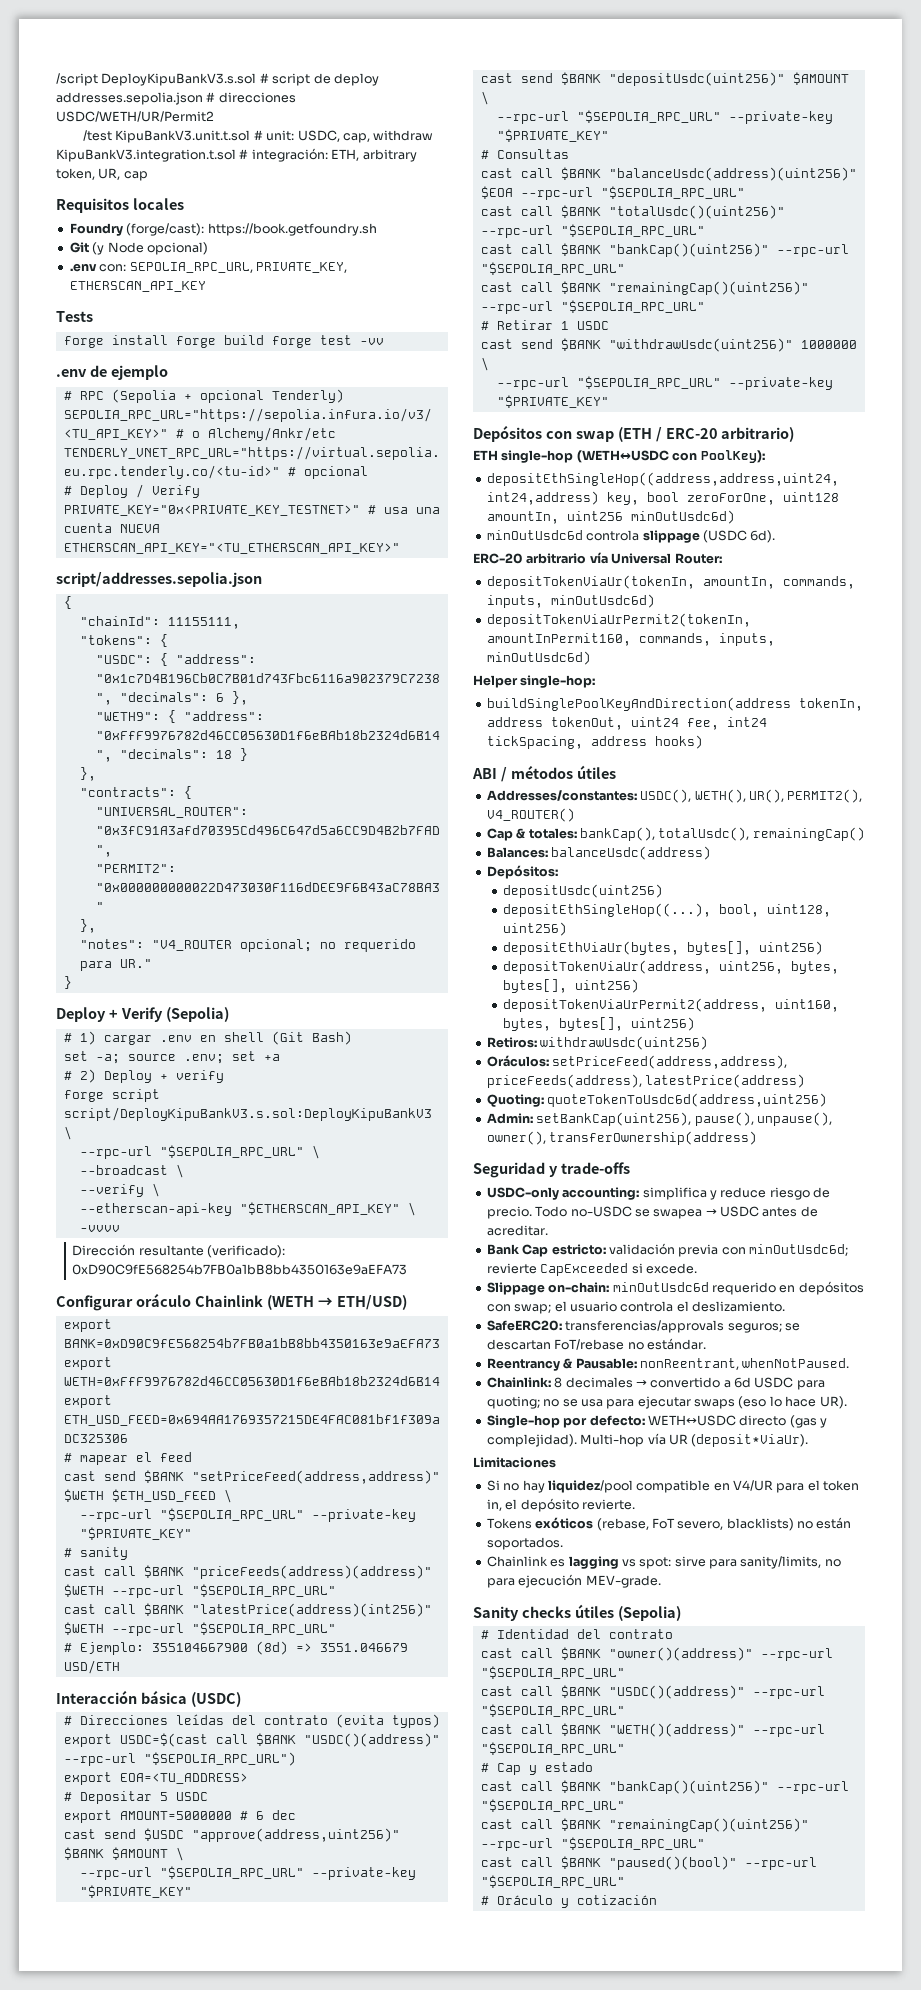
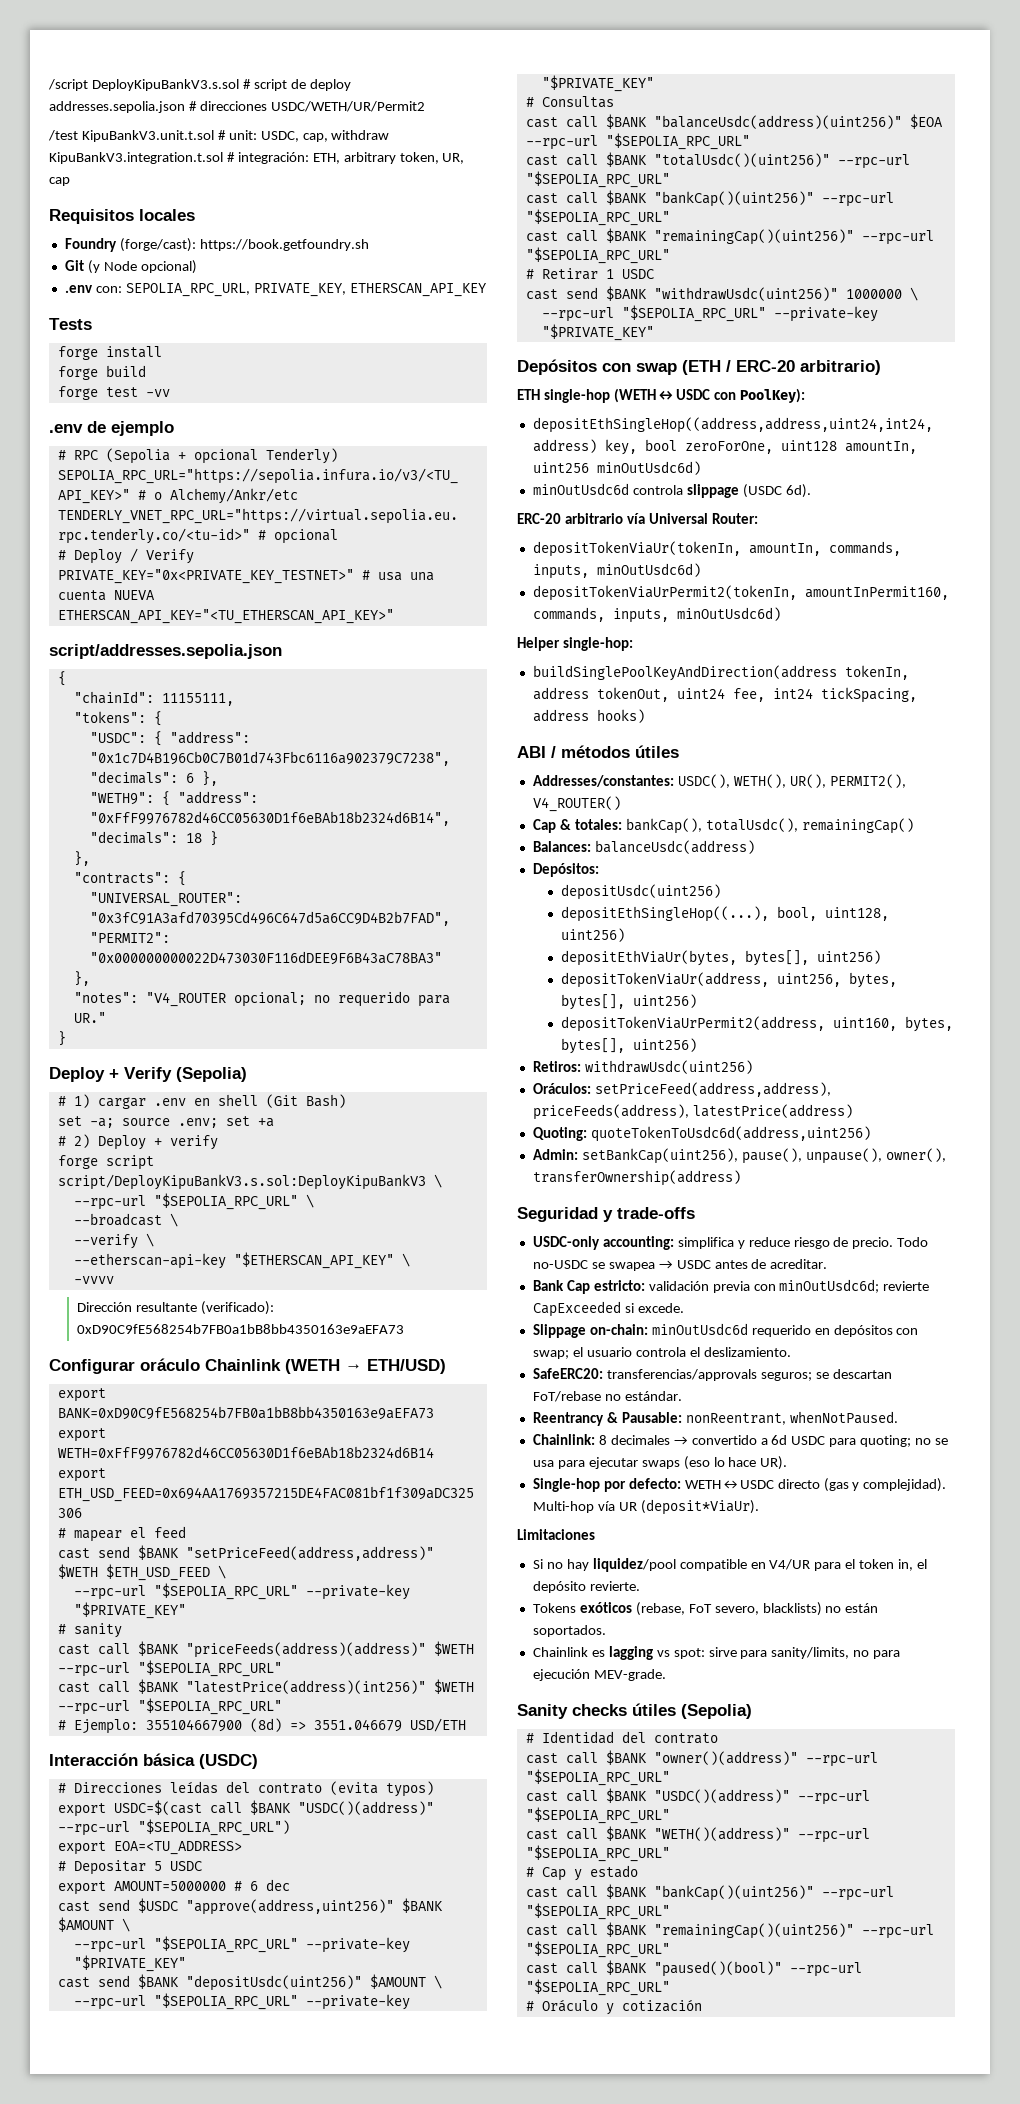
- forge install forge build forge test -vv
+ forge install
+ forge build
+ forge test -vv

